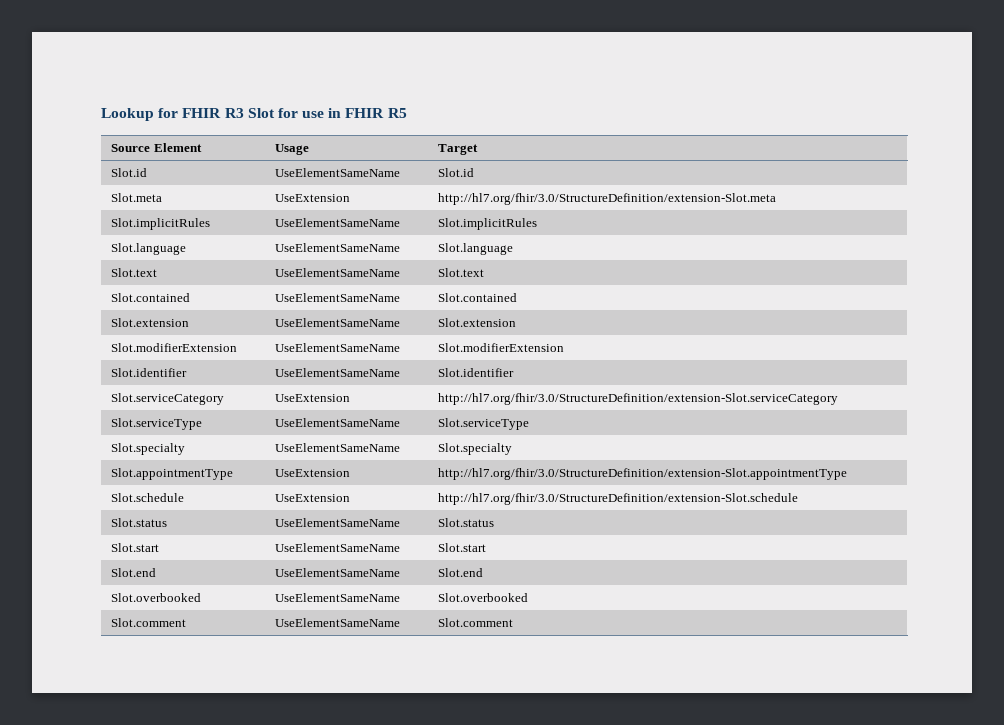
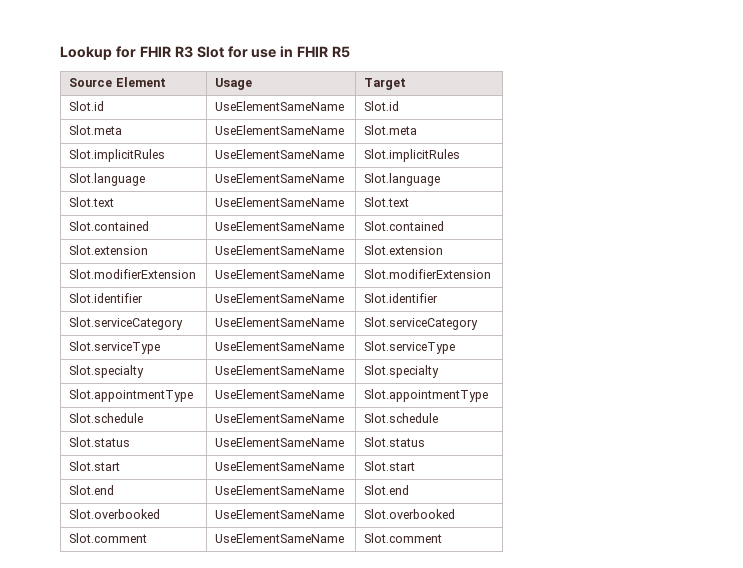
- Slot.meta | UseExtension | http://hl7.org/fhir/3.0/StructureDefinition/extension-Slot.meta
+ Slot.meta | UseElementSameName | Slot.meta
- Slot.serviceCategory | UseExtension | http://hl7.org/fhir/3.0/StructureDefinition/extension-Slot.serviceCategory
+ Slot.serviceCategory | UseElementSameName | Slot.serviceCategory
- Slot.appointmentType | UseExtension | http://hl7.org/fhir/3.0/StructureDefinition/extension-Slot.appointmentType
+ Slot.appointmentType | UseElementSameName | Slot.appointmentType
- Slot.schedule | UseExtension | http://hl7.org/fhir/3.0/StructureDefinition/extension-Slot.schedule
+ Slot.schedule | UseElementSameName | Slot.schedule

